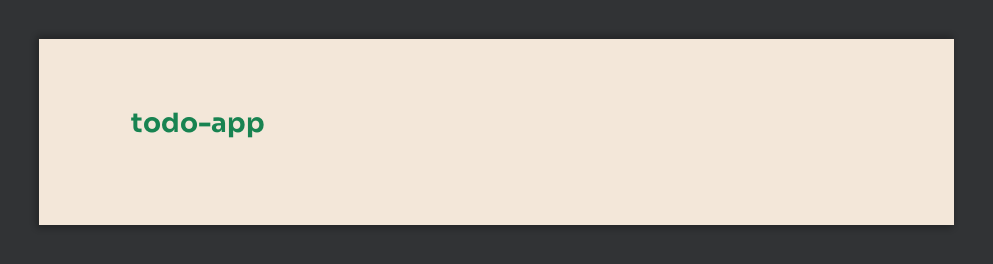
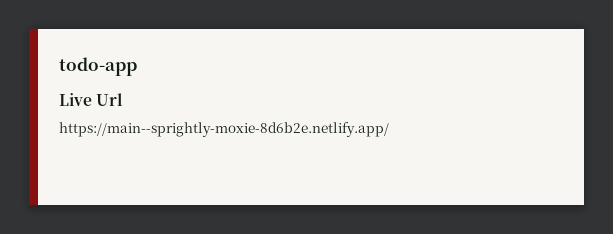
+ Live Url
+ https://main--sprightly-moxie-8d6b2e.netlify.app/

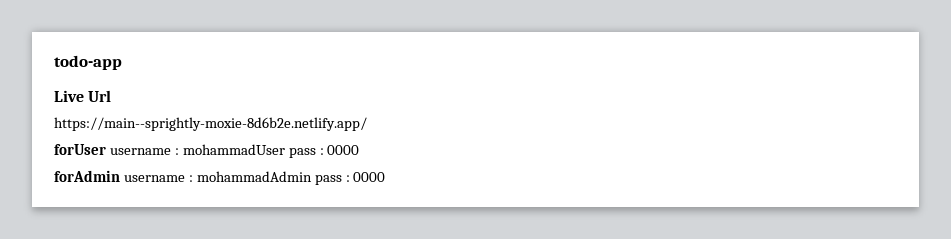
+ forUser username : mohammadUser pass : 0000
+ forAdmin username : mohammadAdmin pass : 0000

